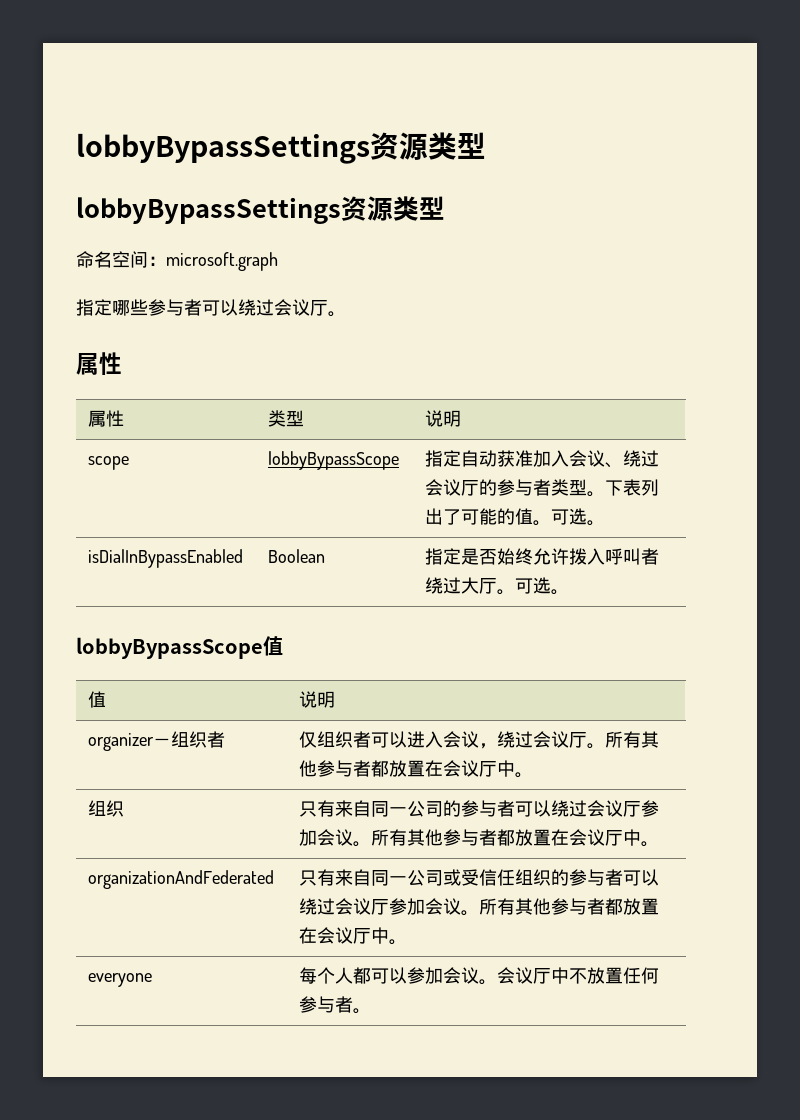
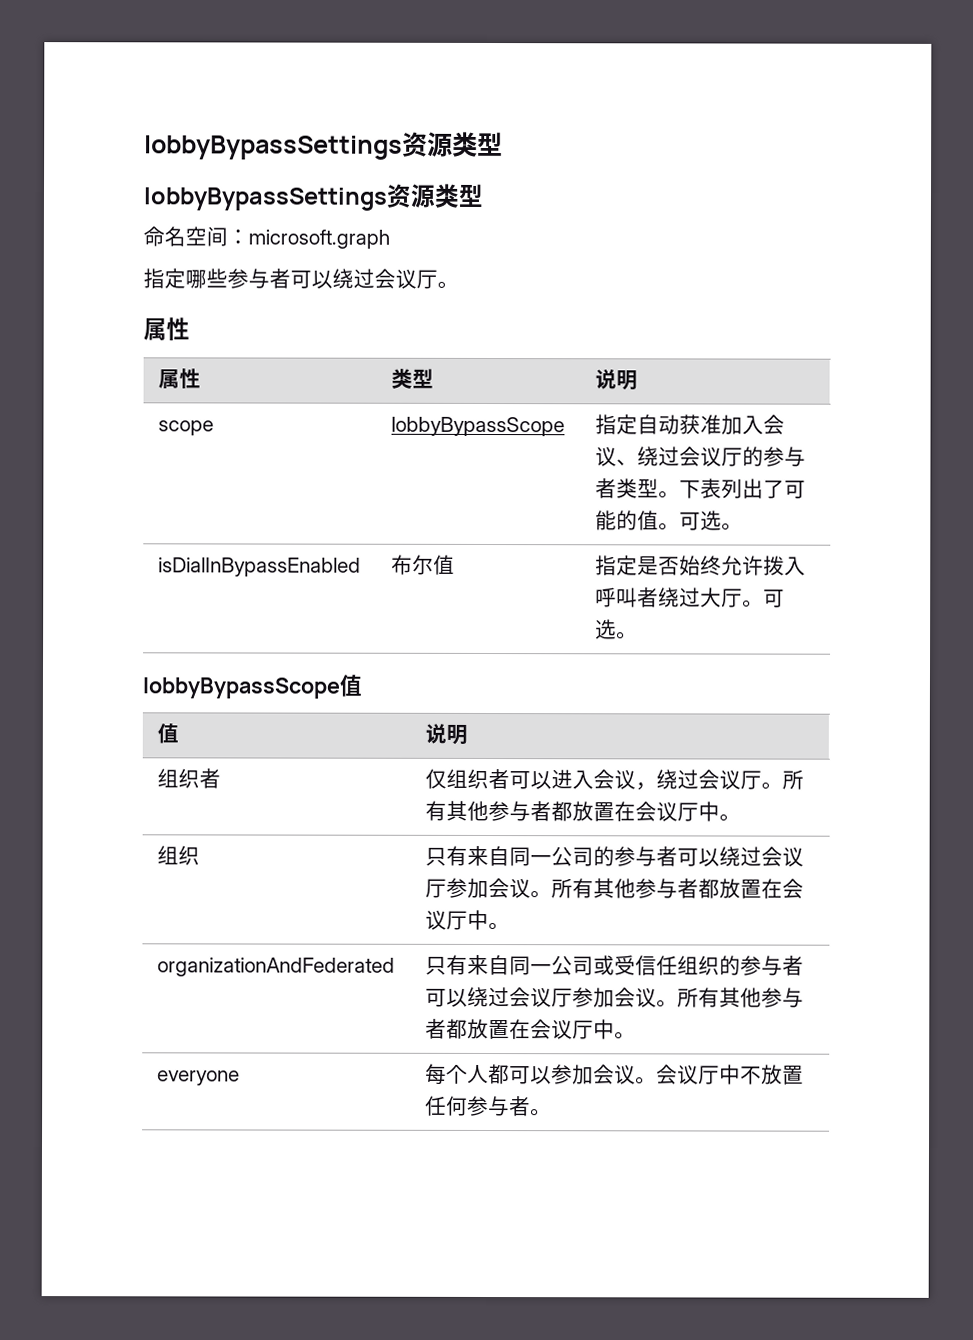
- isDialInBypassEnabled | Boolean | 指定是否始终允许拨入呼叫者绕过大厅。可选。
+ isDialInBypassEnabled | 布尔值 | 指定是否始终允许拨入呼叫者绕过大厅。可选。
- organizer－组织者 | 仅组织者可以进入会议，绕过会议厅。所有其他参与者都放置在会议厅中。
+ 组织者 | 仅组织者可以进入会议，绕过会议厅。所有其他参与者都放置在会议厅中。

